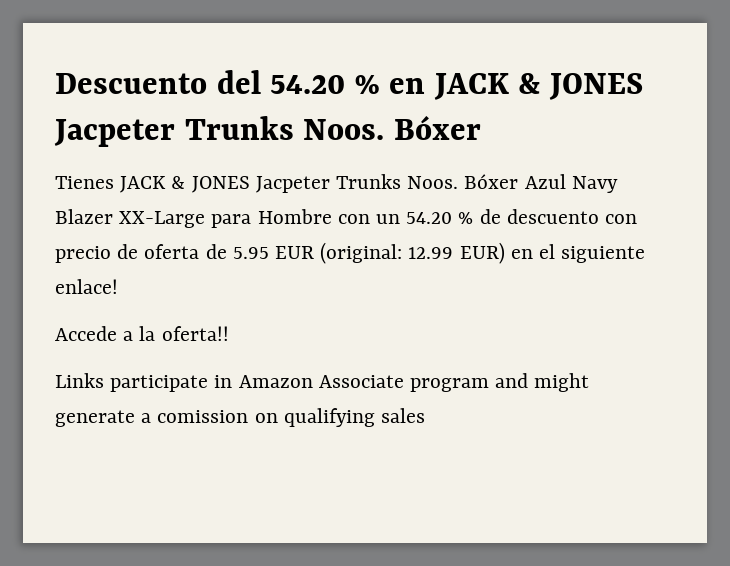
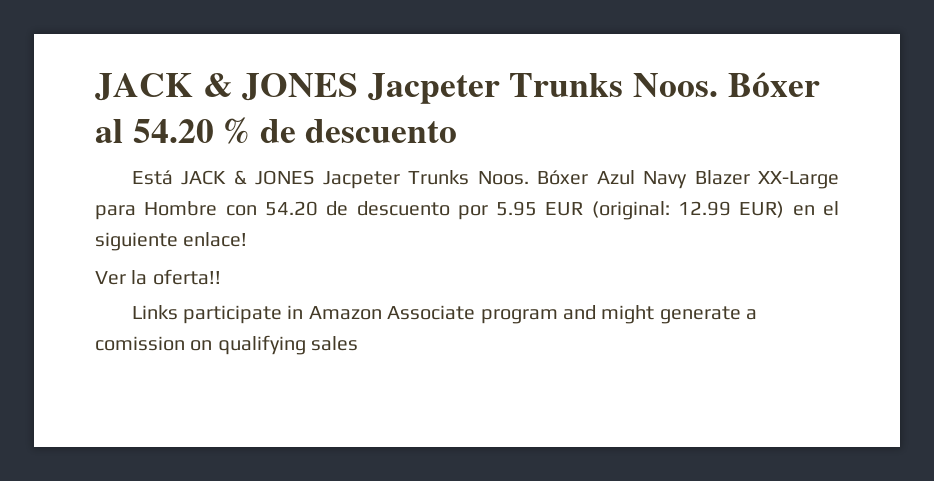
- Descuento del 54.20 % en JACK & JONES Jacpeter Trunks Noos. Bóxer
- Tienes JACK & JONES Jacpeter Trunks Noos.
+ JACK & JONES Jacpeter Trunks Noos. Bóxer al 54.20 % de descuento
+ Está JACK & JONES Jacpeter Trunks Noos.
- Bóxer Azul Navy Blazer XX-Large para Hombre con un 54.20 % de descuento con precio de oferta de 5.95 EUR (original: 12.99 EUR) en el siguiente enlace!
+ Bóxer Azul Navy Blazer XX-Large para Hombre con 54.20 de descuento por 5.95 EUR (original: 12.99 EUR) en el siguiente enlace!
- Accede a la oferta!!
+ Ver la oferta!!

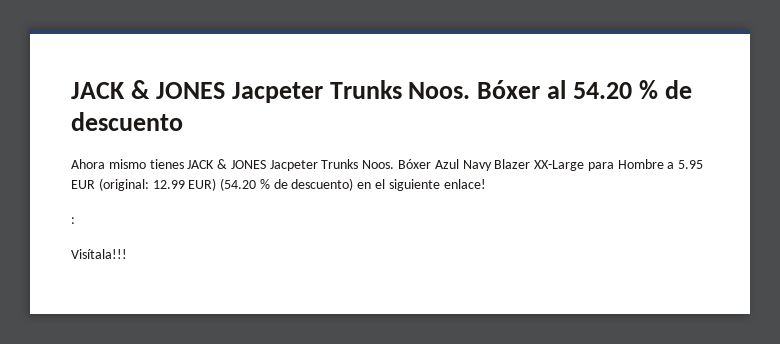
- Está JACK & JONES Jacpeter Trunks Noos.
+ Ahora mismo tienes JACK & JONES Jacpeter Trunks Noos.
- Bóxer Azul Navy Blazer XX-Large para Hombre con 54.20 de descuento por 5.95 EUR (original: 12.99 EUR) en el siguiente enlace!
+ Bóxer Azul Navy Blazer XX-Large para Hombre a 5.95 EUR (original: 12.99 EUR) (54.20 % de descuento) en el siguiente enlace!
- Ver la oferta!!
- Links participate in Amazon Associate program and might generate a comission on qualifying sales
+ :
+ Visítala!!!

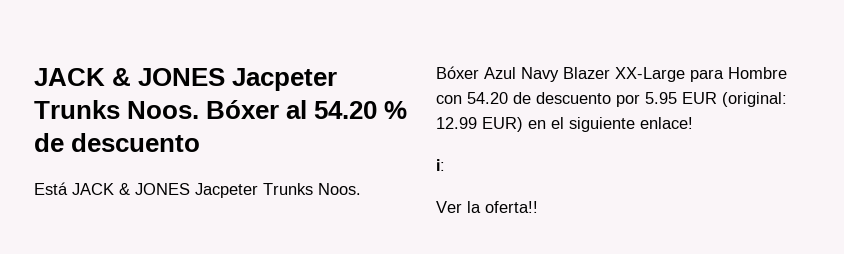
- Ahora mismo tienes JACK & JONES Jacpeter Trunks Noos.
+ Está JACK & JONES Jacpeter Trunks Noos.
- Bóxer Azul Navy Blazer XX-Large para Hombre a 5.95 EUR (original: 12.99 EUR) (54.20 % de descuento) en el siguiente enlace!
+ Bóxer Azul Navy Blazer XX-Large para Hombre con 54.20 de descuento por 5.95 EUR (original: 12.99 EUR) en el siguiente enlace!
- :
- Visítala!!!
+ ℹ:
+ Ver la oferta!!

